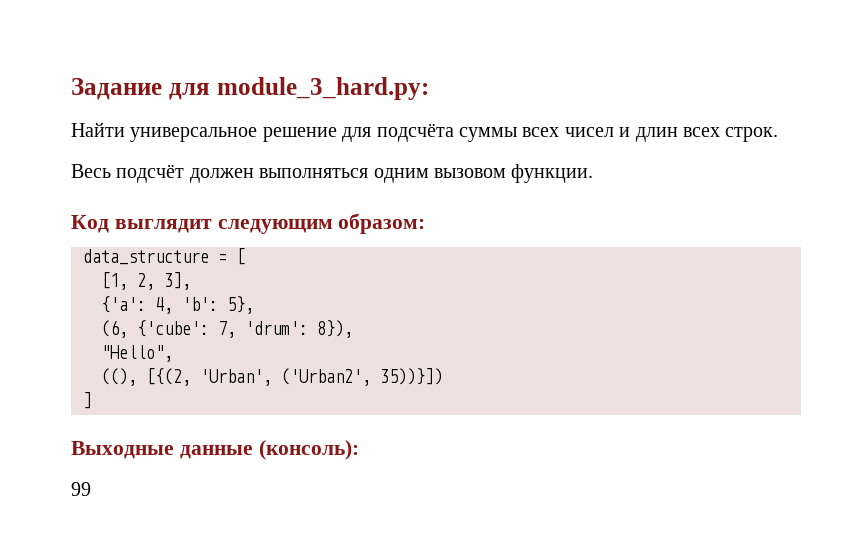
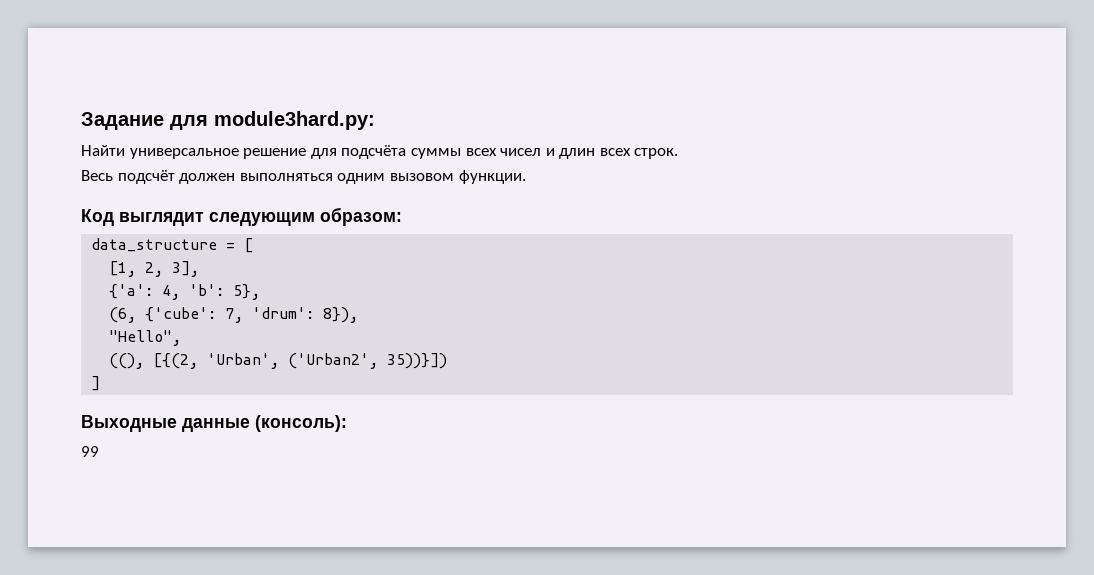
- Задание для module_3_hard.py:
+ Задание для module3hard.py:

